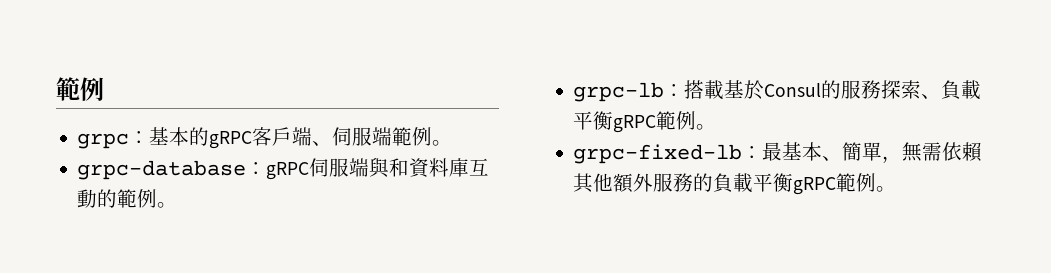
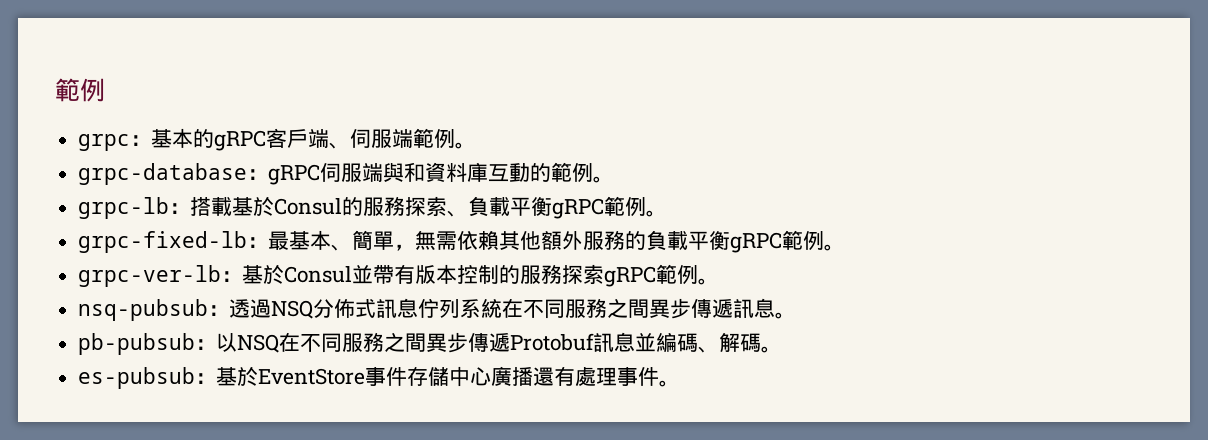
+ grpc-ver-lb：基於Consul並帶有版本控制的服務探索gRPC範例。
+ nsq-pubsub：透過NSQ分佈式訊息佇列系統在不同服務之間異步傳遞訊息。
+ pb-pubsub：以NSQ在不同服務之間異步傳遞Protobuf訊息並編碼、解碼。
+ es-pubsub：基於EventStore事件存儲中心廣播還有處理事件。

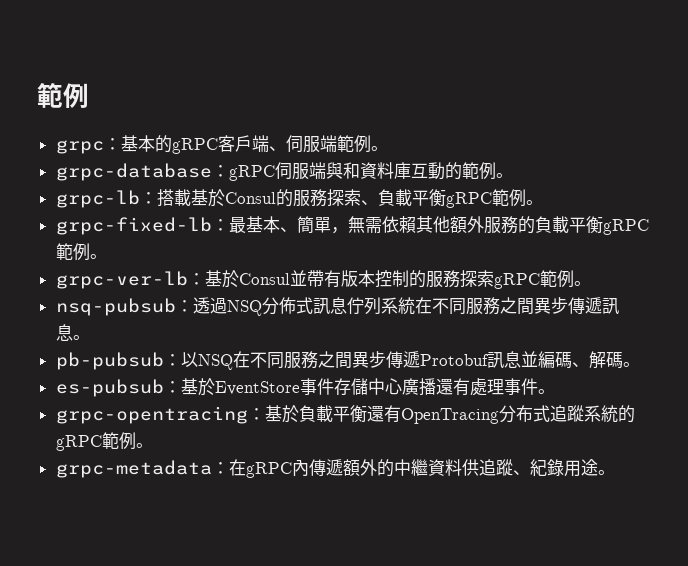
+ grpc-opentracing：基於負載平衡還有OpenTracing分布式追蹤系統的gRPC範例。
+ grpc-metadata：在gRPC內傳遞額外的中繼資料供追蹤、紀錄用途。

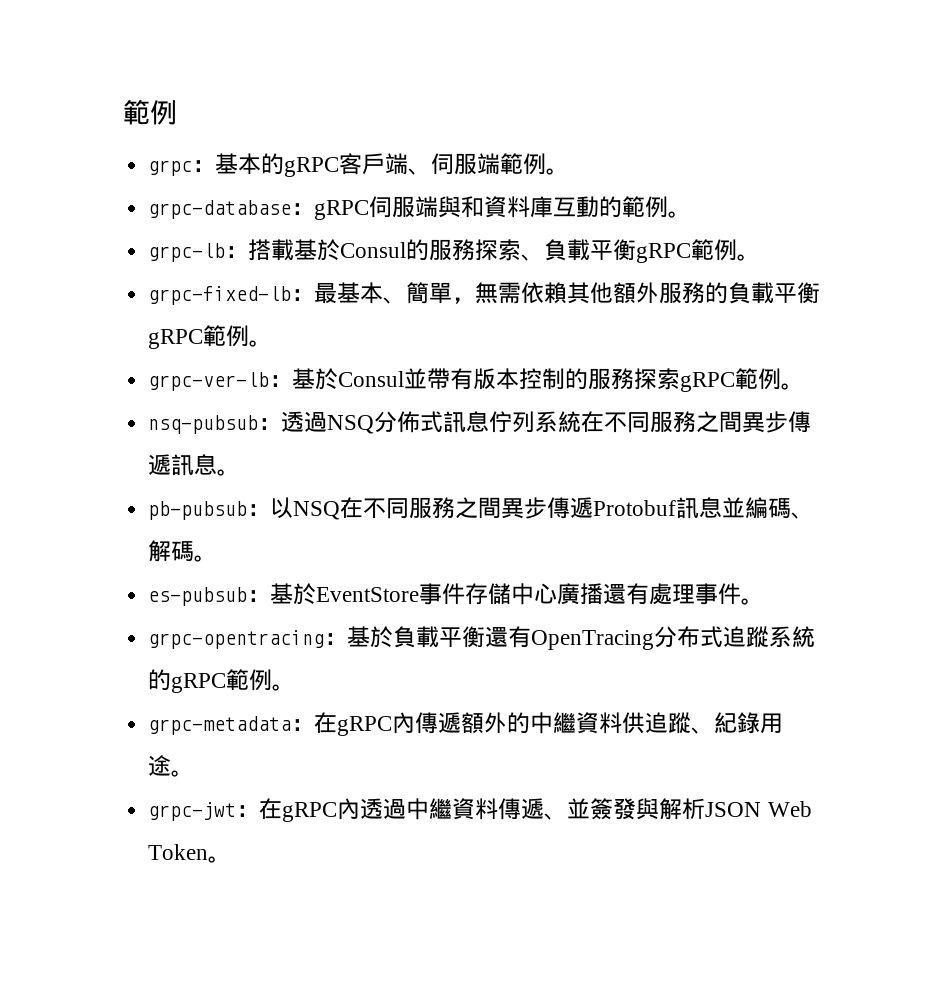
+ grpc-jwt：在gRPC內透過中繼資料傳遞、並簽發與解析JSON Web Token。

